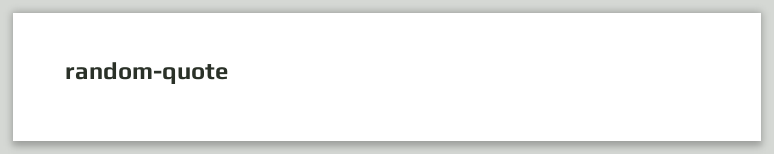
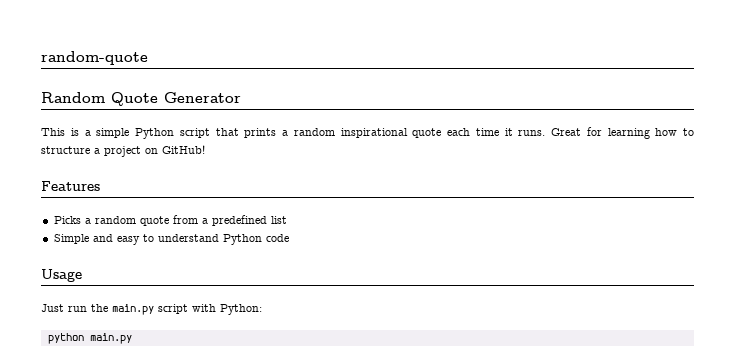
+ Random Quote Generator
+ This is a simple Python script that prints a random inspirational quote each time it runs. Great for learning how to structure a project on GitHub!
+ Features
+ Picks a random quote from a predefined list
+ Simple and easy to understand Python code
+ Usage
+ Just run the main.py script with Python:
+ python main.py

